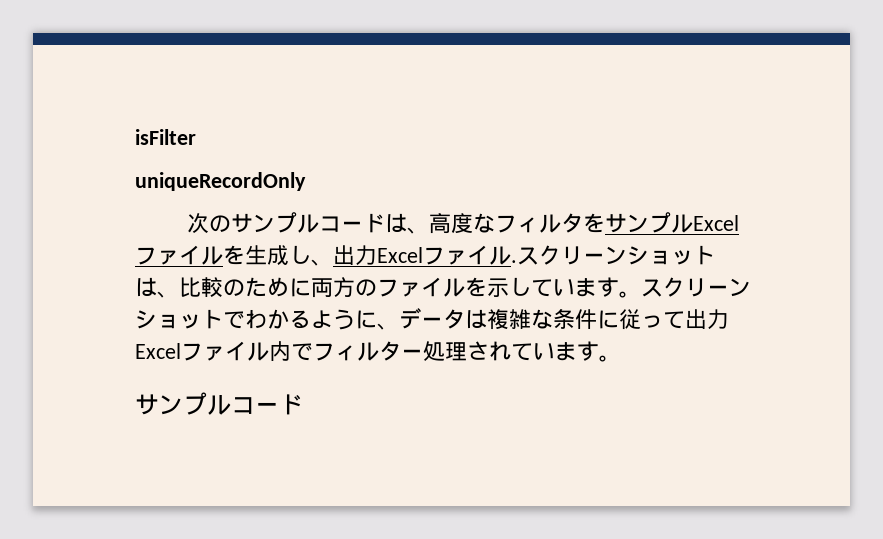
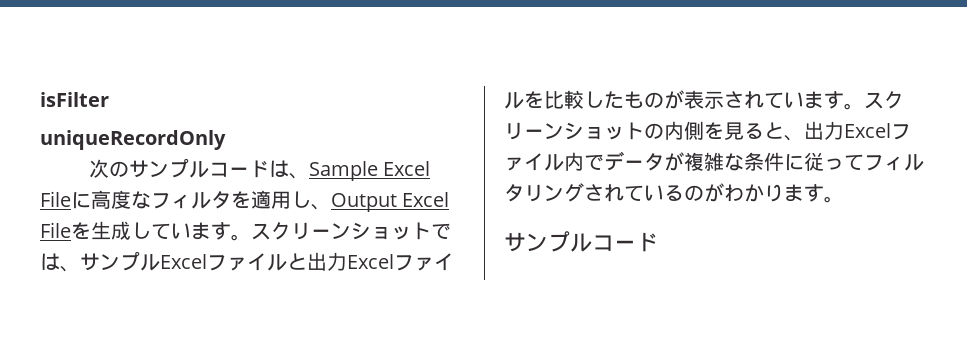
- 次のサンプルコードは、高度なフィルタをサンプルExcelファイルを生成し、出力Excelファイル.スクリーンショットは、比較のために両方のファイルを示しています。
+ 次のサンプルコードは、Sample Excel Fileに高度なフィルタを適用し、Output Excel Fileを生成しています。
- スクリーンショットでわかるように、データは複雑な条件に従って出力Excelファイル内でフィルター処理されています。
+ スクリーンショットでは、サンプルExcelファイルと出力Excelファイルを比較したものが表示されています。スクリーンショットの内側を見ると、出力Excelファイル内でデータが複雑な条件に従ってフィルタリングされているのがわかります。

